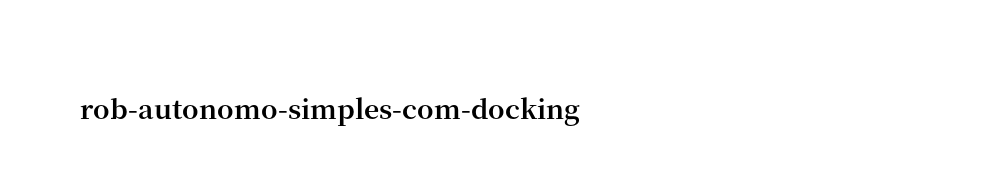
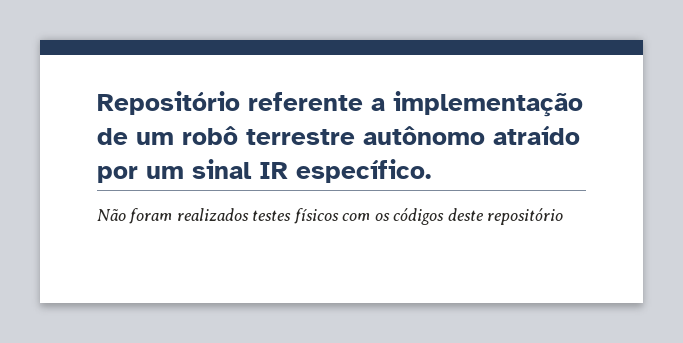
- rob-autonomo-simples-com-docking
+ Repositório referente a implementação de um robô terrestre autônomo atraído por um sinal IR específico.
+ Não foram realizados testes físicos com os códigos deste repositório

